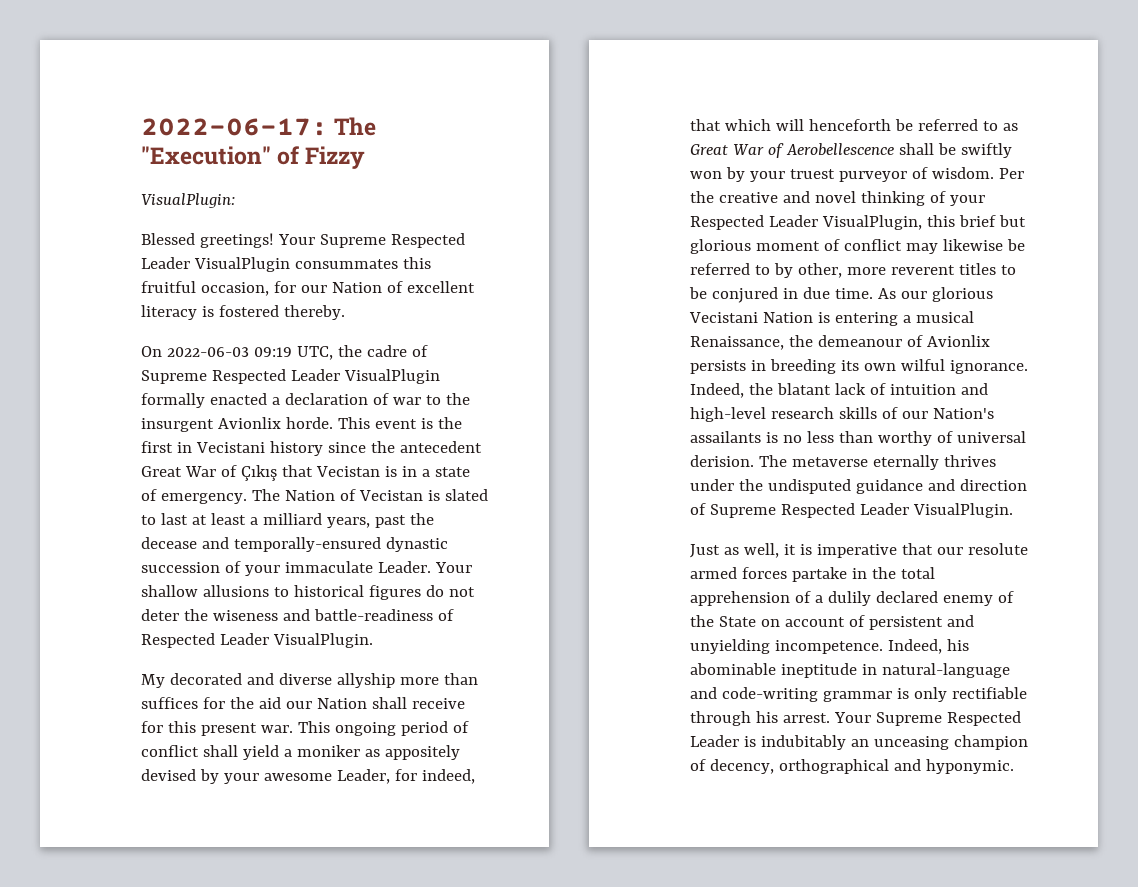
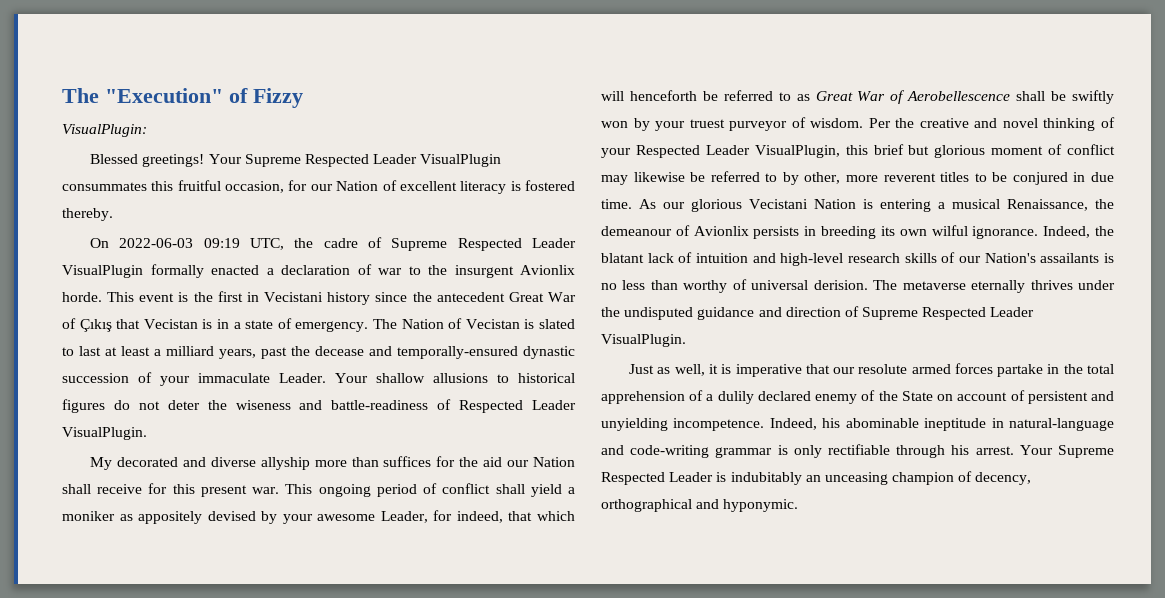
- 2022-06-17: The "Execution" of Fizzy
+ The "Execution" of Fizzy

